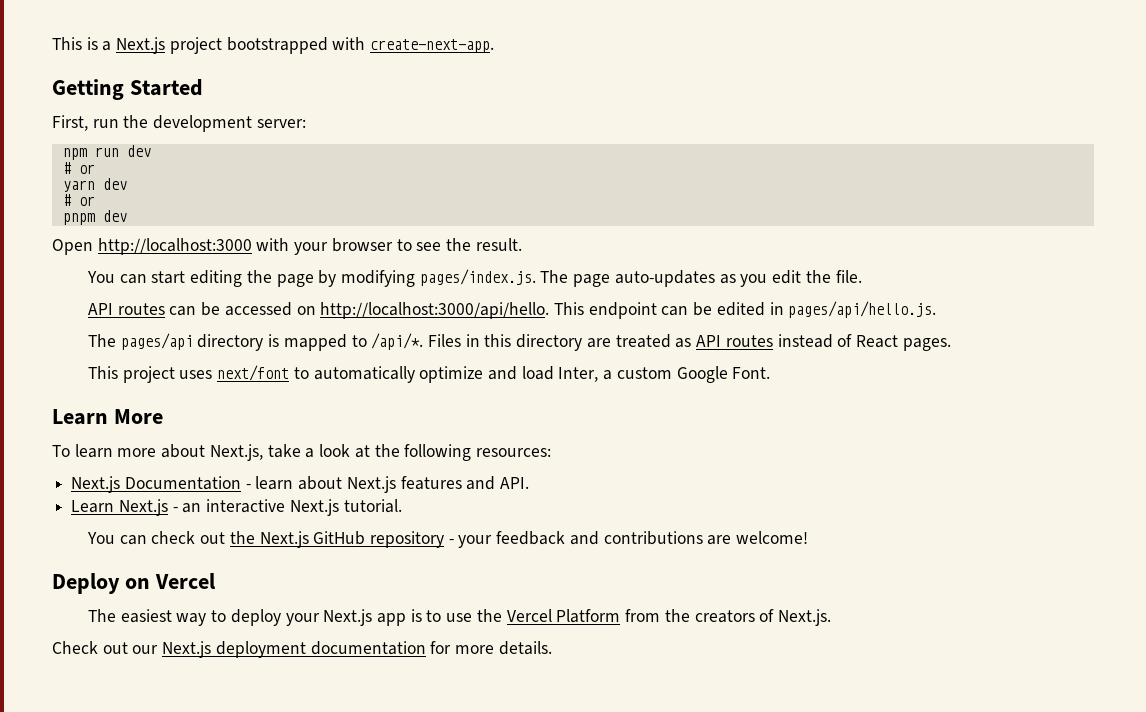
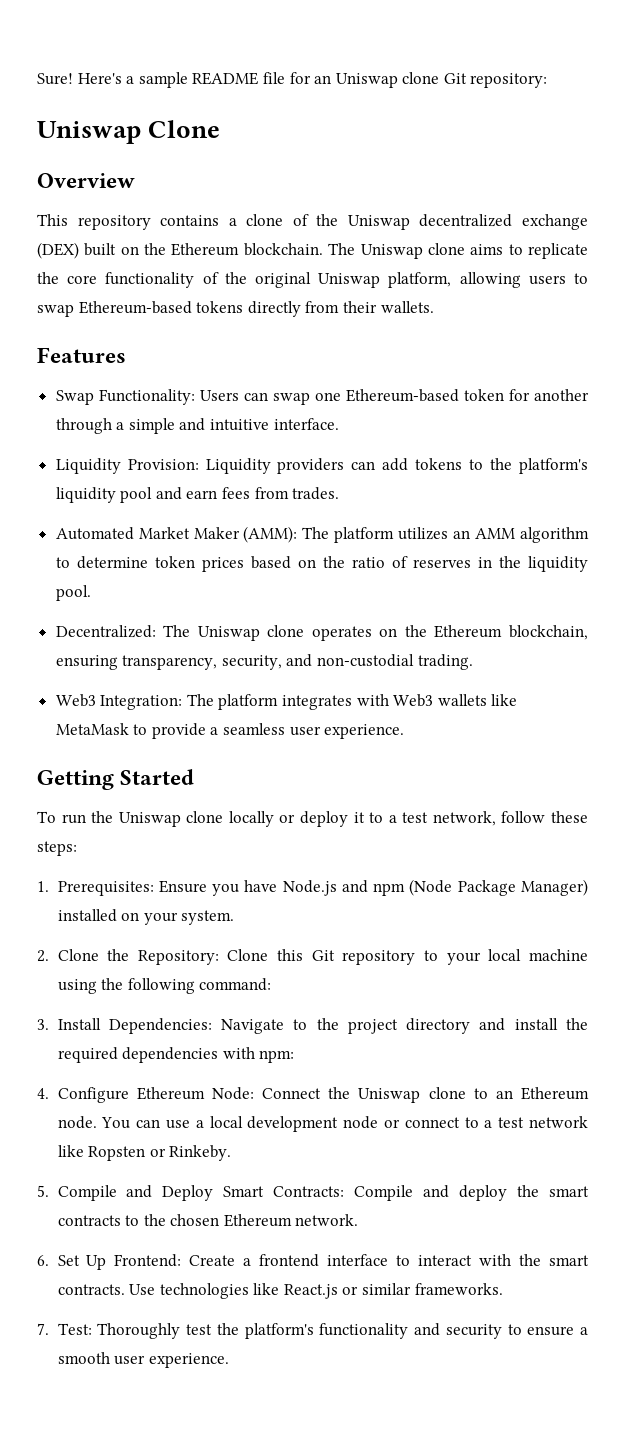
- This is a Next.js project bootstrapped with create-next-app.
+ Sure! Here's a sample README file for an Uniswap clone Git repository:
+ Uniswap Clone
+ Overview
+ This repository contains a clone of the Uniswap decentralized exchange (DEX) built on the Ethereum blockchain. The Uniswap clone aims to replicate the core functionality of the original Uniswap platform, allowing users to swap Ethereum-based tokens directly from their wallets.
+ Features
+ Swap Functionality: Users can swap one Ethereum-based token for another through a simple and intuitive interface.
+ Liquidity Provision: Liquidity providers can add tokens to the platform's liquidity pool and earn fees from trades.
+ Automated Market Maker (AMM): The platform utilizes an AMM algorithm to determine token prices based on the ratio of reserves in the liquidity pool.
+ Decentralized: The Uniswap clone operates on the Ethereum blockchain, ensuring transparency, security, and non-custodial trading.
+ Web3 Integration: The platform integrates with Web3 wallets like MetaMask to provide a seamless user experience.
- First, run the development server:
- npm run dev
- # or
- yarn dev
- # or
- pnpm dev
- Open http://localhost:3000 with your browser to see the result.
- You can start editing the page by modifying pages/index.js. The page auto-updates as you edit the file.
- API routes can be accessed on http://localhost:3000/api/hello. This endpoint can be edited in pages/api/hello.js.
- The pages/api directory is mapped to /api/*. Files in this directory are treated as API routes instead of React pages.
- This project uses next/font to automatically optimize and load Inter, a custom Google Font.
- Learn More
- To learn more about Next.js, take a look at the following resources:
- Next.js Documentation - learn about Next.js features and API.
- Learn Next.js - an interactive Next.js tutorial.
- You can check out the Next.js GitHub repository - your feedback and contributions are welcome!
- Deploy on Vercel
- The easiest way to deploy your Next.js app is to use the Vercel Platform from the creators of Next.js.
- Check out our Next.js deployment documentation for more details.
+ To run the Uniswap clone locally or deploy it to a test network, follow these steps:
+ 1. Prerequisites: Ensure you have Node.js and npm (Node Package Manager) installed on your system.
+ 2. Clone the Repository: Clone this Git repository to your local machine using the following command:
+ 3. Install Dependencies: Navigate to the project directory and install the required dependencies with npm:
+ 4. Configure Ethereum Node: Connect the Uniswap clone to an Ethereum node. You can use a local development node or connect to a test network like Ropsten or Rinkeby.
+ 5. Compile and Deploy Smart Contracts: Compile and deploy the smart contracts to the chosen Ethereum network.
+ 6. Set Up Frontend: Create a frontend interface to interact with the smart contracts. Use technologies like React.js or similar frameworks.
+ 7. Test: Thoroughly test the platform's functionality and security to ensure a smooth user experience.

